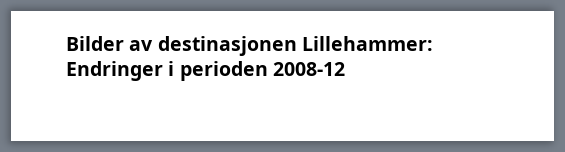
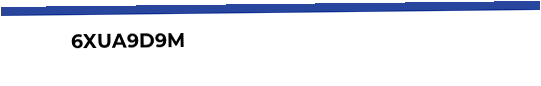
- Bilder av destinasjonen Lillehammer: Endringer i perioden 2008-12
+ 6XUA9D9M

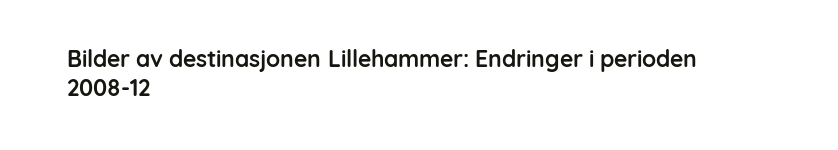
- 6XUA9D9M
+ Bilder av destinasjonen Lillehammer: Endringer i perioden 2008-12

